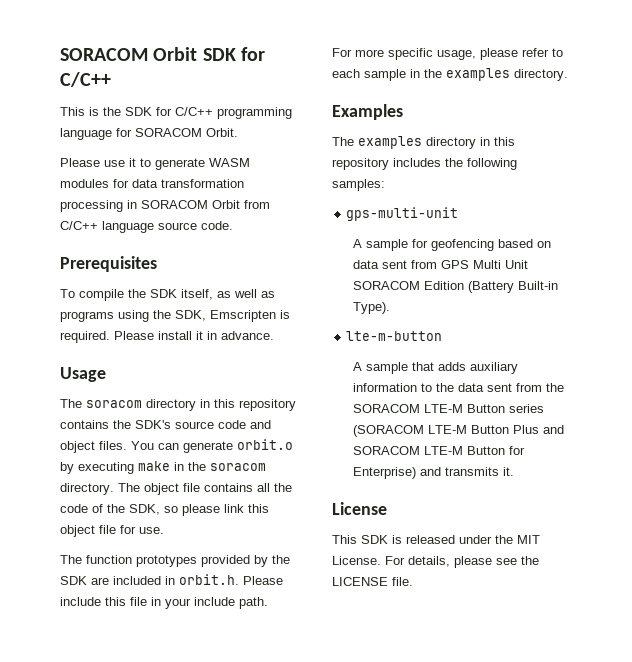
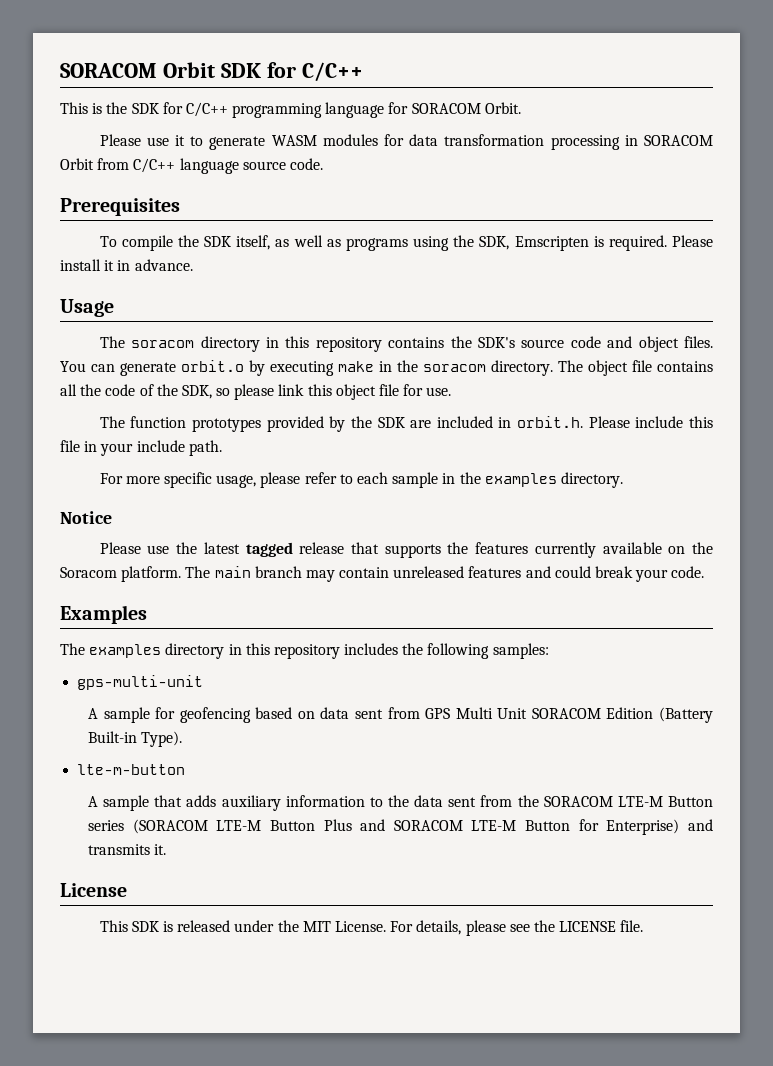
+ Notice
+ Please use the latest tagged release that supports the features currently available on the Soracom platform. The main branch may contain unreleased features and could break your code.

